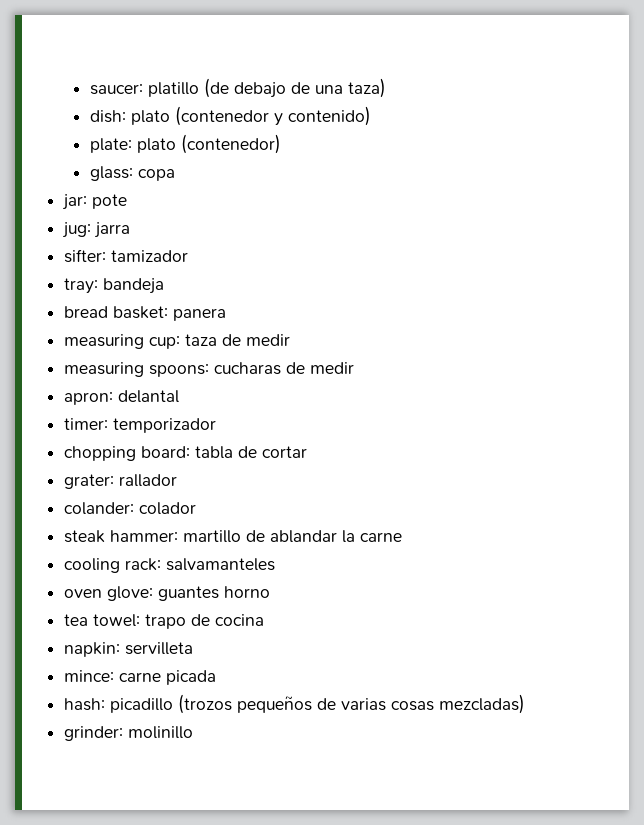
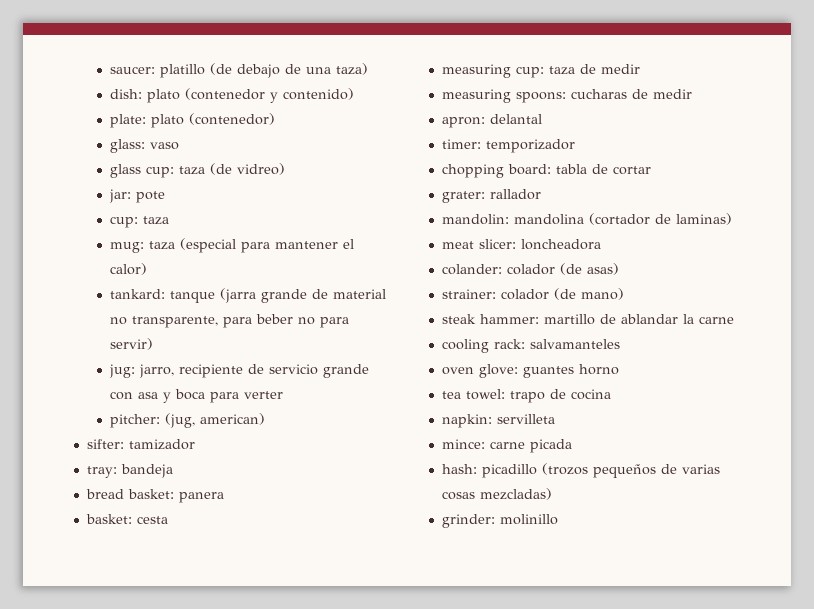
- glass: copa
+ glass: vaso
+ glass cup: taza (de vidreo)
  jar: pote
- jug: jarra
+ cup: taza
+ mug: taza (especial para mantener el calor)
+ tankard: tanque (jarra grande de material no transparente, para beber no para servir)
+ jug: jarro, recipiente de servicio grande con asa y boca para verter
+ pitcher: (jug, american)
+ basket: cesta
- colander: colador
+ mandolin: mandolina (cortador de laminas)
+ meat slicer: loncheadora
+ colander: colador (de asas)
+ strainer: colador (de mano)

